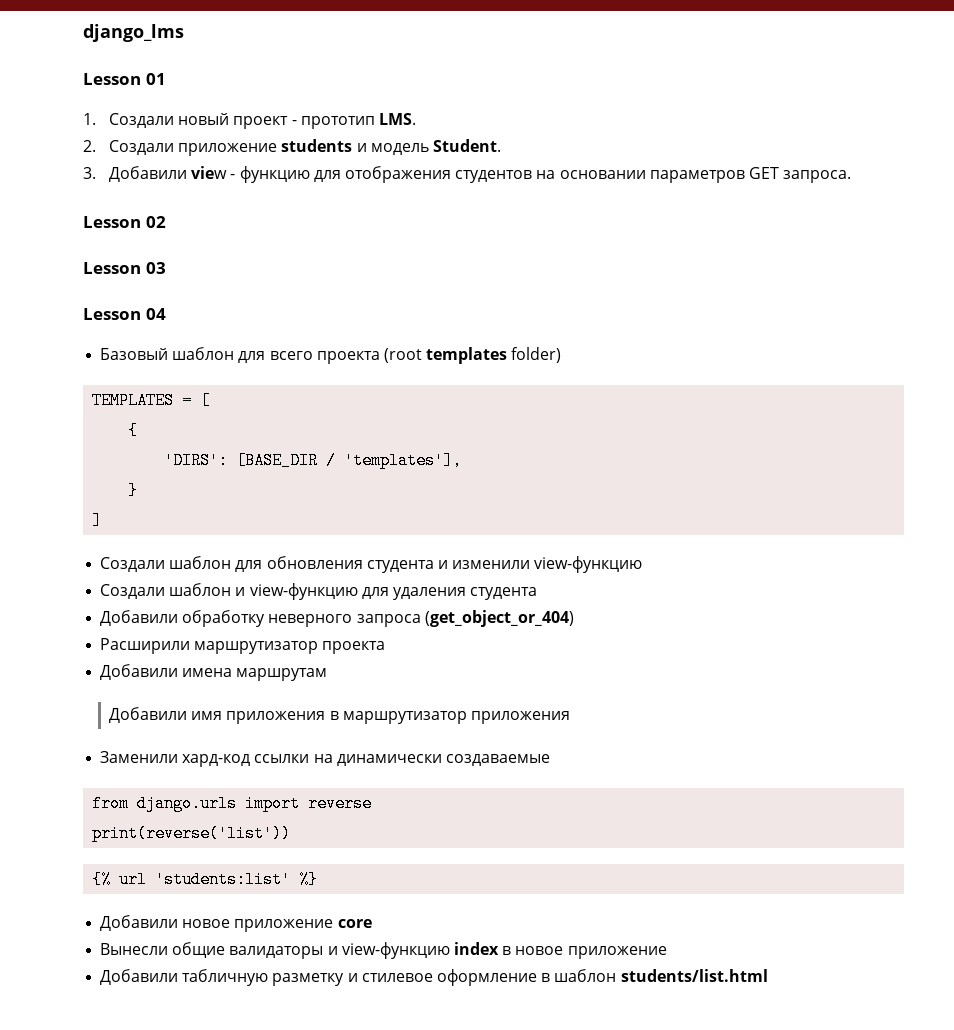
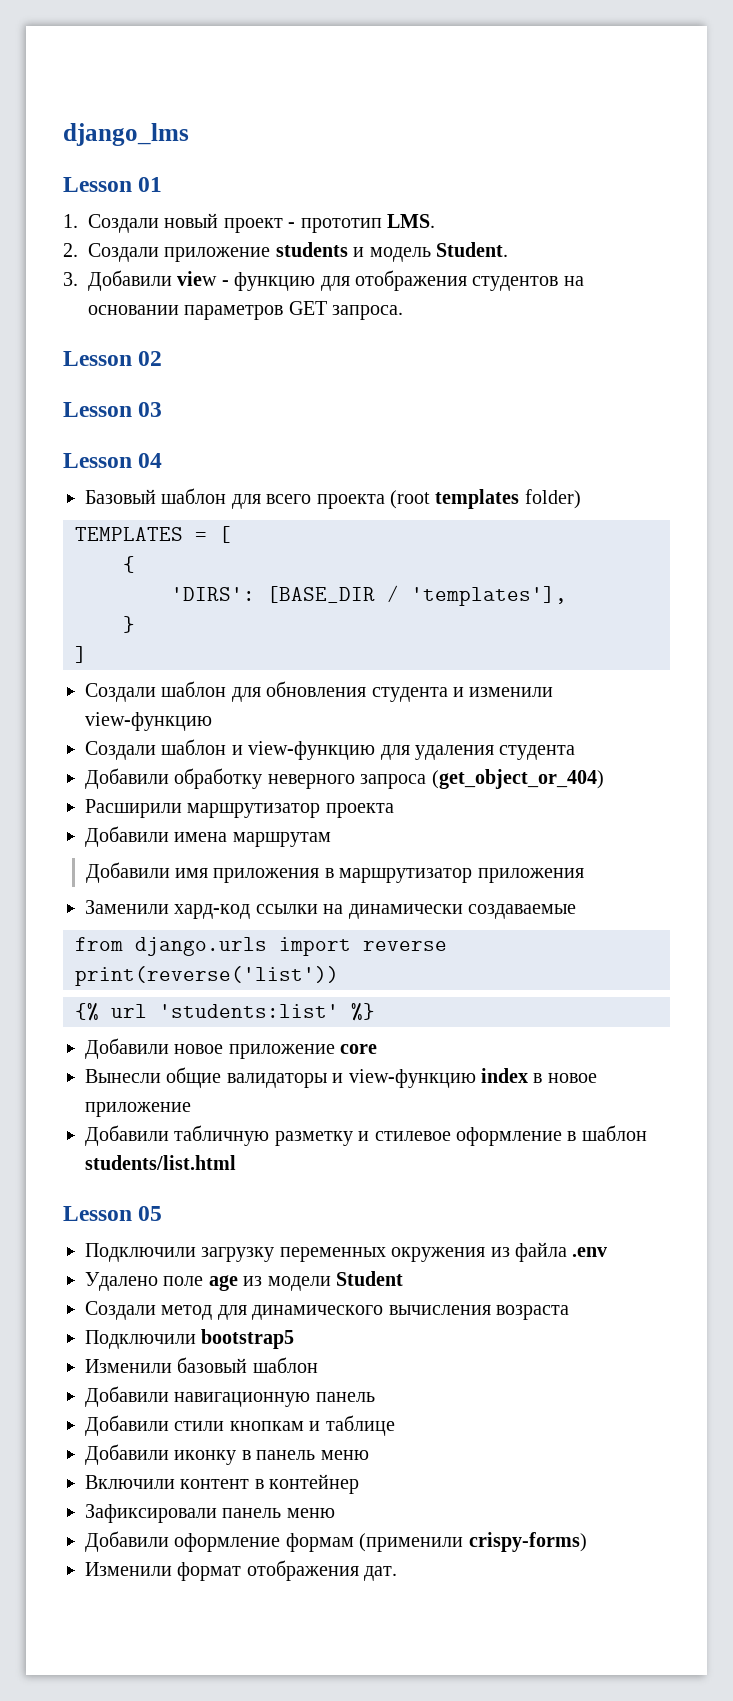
+ Lesson 05
+ Подключили загрузку переменных окружения из файла .env
+ Удалено поле age из модели Student
+ Создали метод для динамического вычисления возраста
+ Подключили bootstrap5
+ Изменили базовый шаблон
+ Добавили навигационную панель
+ Добавили стили кнопкам и таблице
+ Добавили иконку в панель меню
+ Включили контент в контейнер
+ Зафиксировали панель меню
+ Добавили оформление формам (применили crispy-forms)
+ Изменили формат отображения дат.

